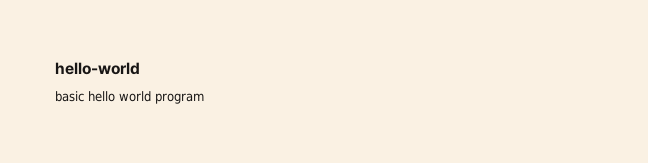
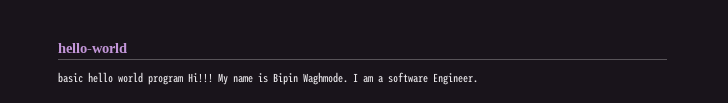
- basic hello world program
+ basic hello world program Hi!!! My name is Bipin Waghmode. I am a software Engineer.

